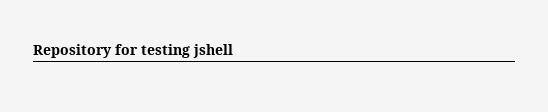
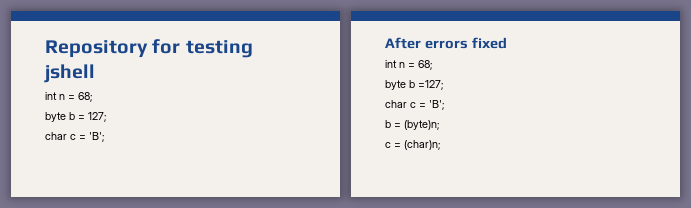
  Repository for testing jshell
+ int n = 68;
+ byte b = 127;
+ char c = 'B';
+ After errors fixed
+ int n = 68;
+ byte b =127;
+ char c = 'B';
+ b = (byte)n;
+ c = (char)n;

